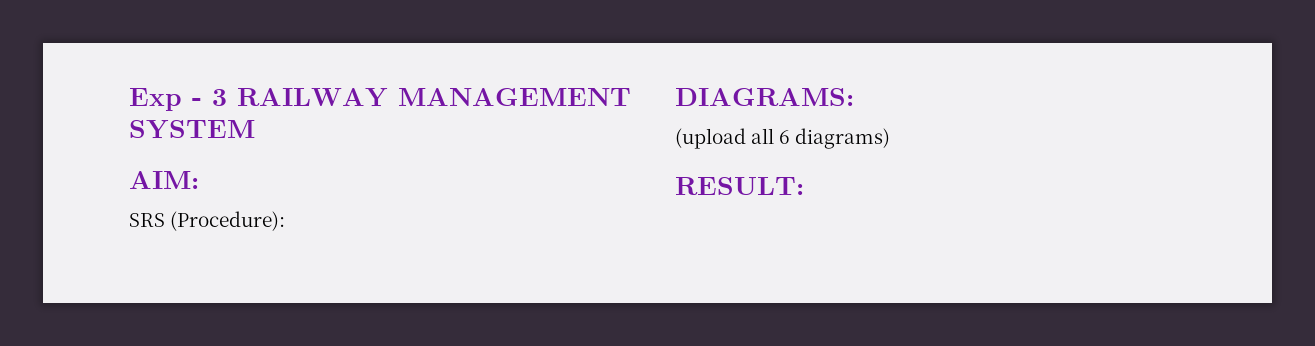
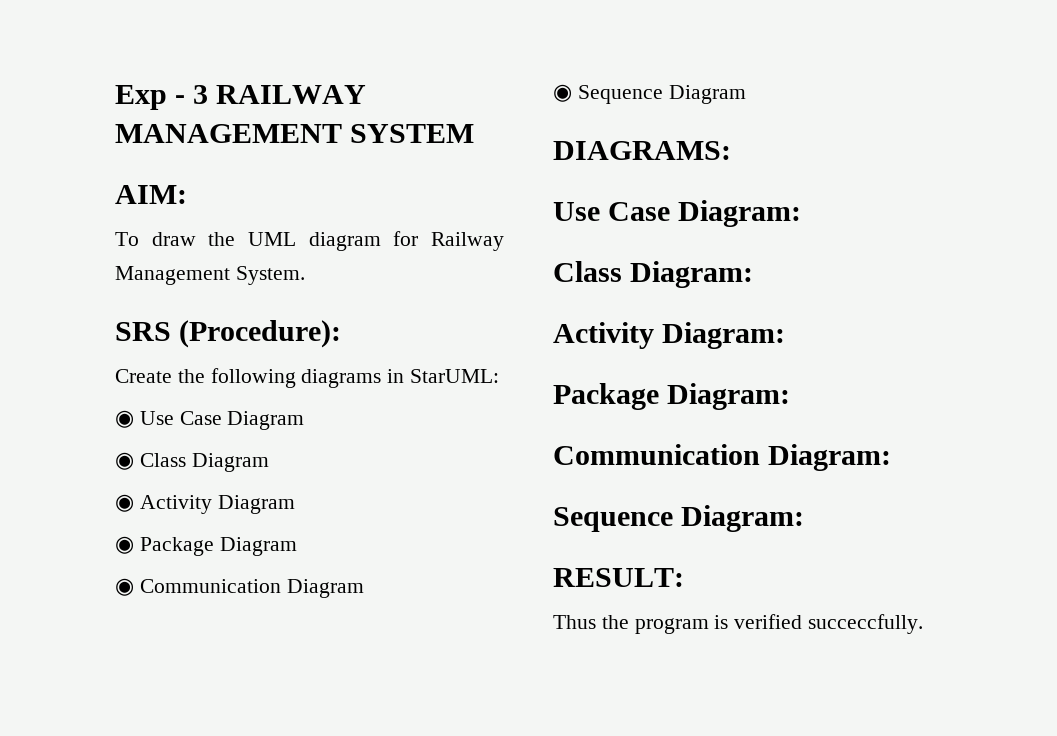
+ To draw the UML diagram for Railway Management System.
  SRS (Procedure):
+ Create the following diagrams in StarUML:
+ ◉ Use Case Diagram
+ ◉ Class Diagram
+ ◉ Activity Diagram
+ ◉ Package Diagram
+ ◉ Communication Diagram
+ ◉ Sequence Diagram
  DIAGRAMS:
- (upload all 6 diagrams)
+ Use Case Diagram:
+ Class Diagram:
+ Activity Diagram:
+ Package Diagram:
+ Communication Diagram:
+ Sequence Diagram:
  RESULT:
+ Thus the program is verified succeccfully.

